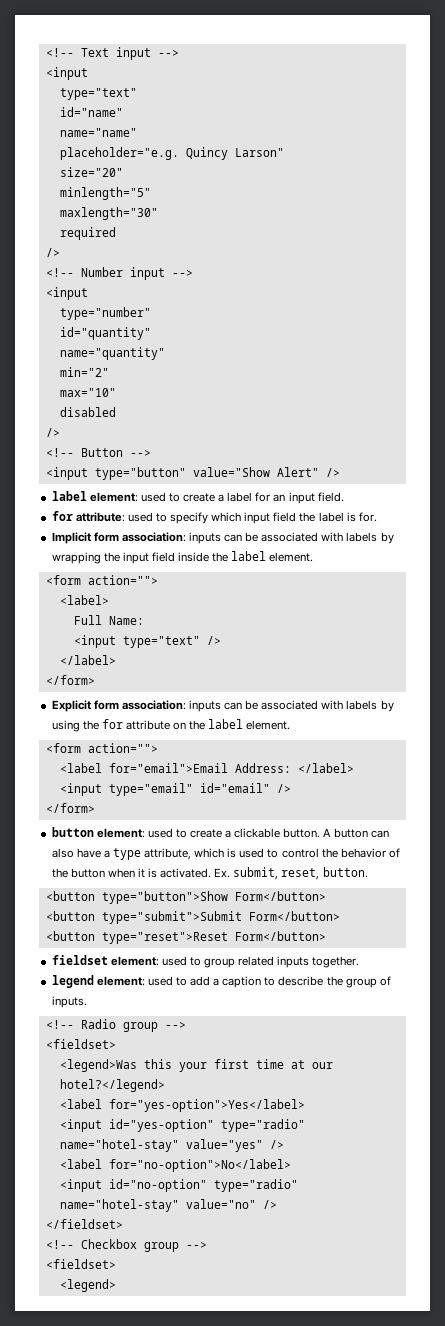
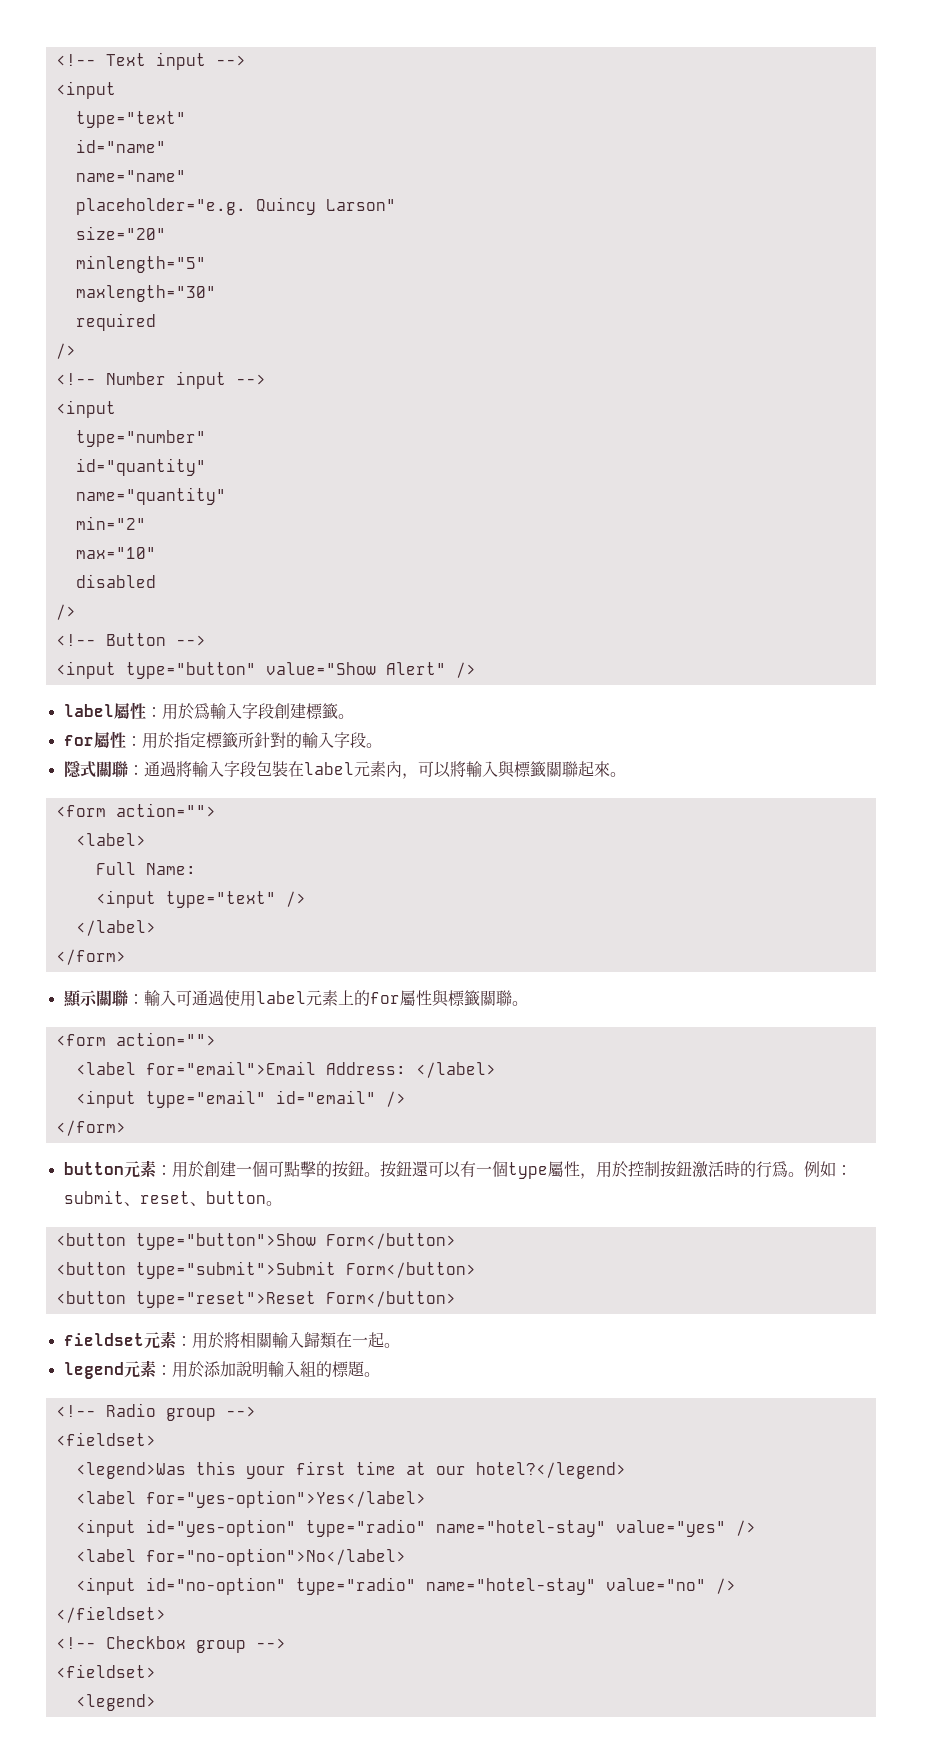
- label element: used to create a label for an input field.
- for attribute: used to specify which input field the label is for.
- Implicit form association: inputs can be associated with labels by wrapping the input field inside the label element.
+ label屬性：用於爲輸入字段創建標籤。
+ for屬性：用於指定標籤所針對的輸入字段。
+ 隱式關聯：通過將輸入字段包裝在label元素內，可以將輸入與標籤關聯起來。
- Explicit form association: inputs can be associated with labels by using the for attribute on the label element.
+ 顯示關聯：輸入可通過使用label元素上的for屬性與標籤關聯。
- button element: used to create a clickable button. A button can also have a type attribute, which is used to control the behavior of the button when it is activated. Ex. submit, reset, button.
+ button元素：用於創建一個可點擊的按鈕。按鈕還可以有一個type屬性，用於控制按鈕激活時的行爲。例如：submit、reset、button。
- fieldset element: used to group related inputs together.
- legend element: used to add a caption to describe the group of inputs.
+ fieldset元素：用於將相關輸入歸類在一起。
+ legend元素：用於添加說明輸入組的標題。

